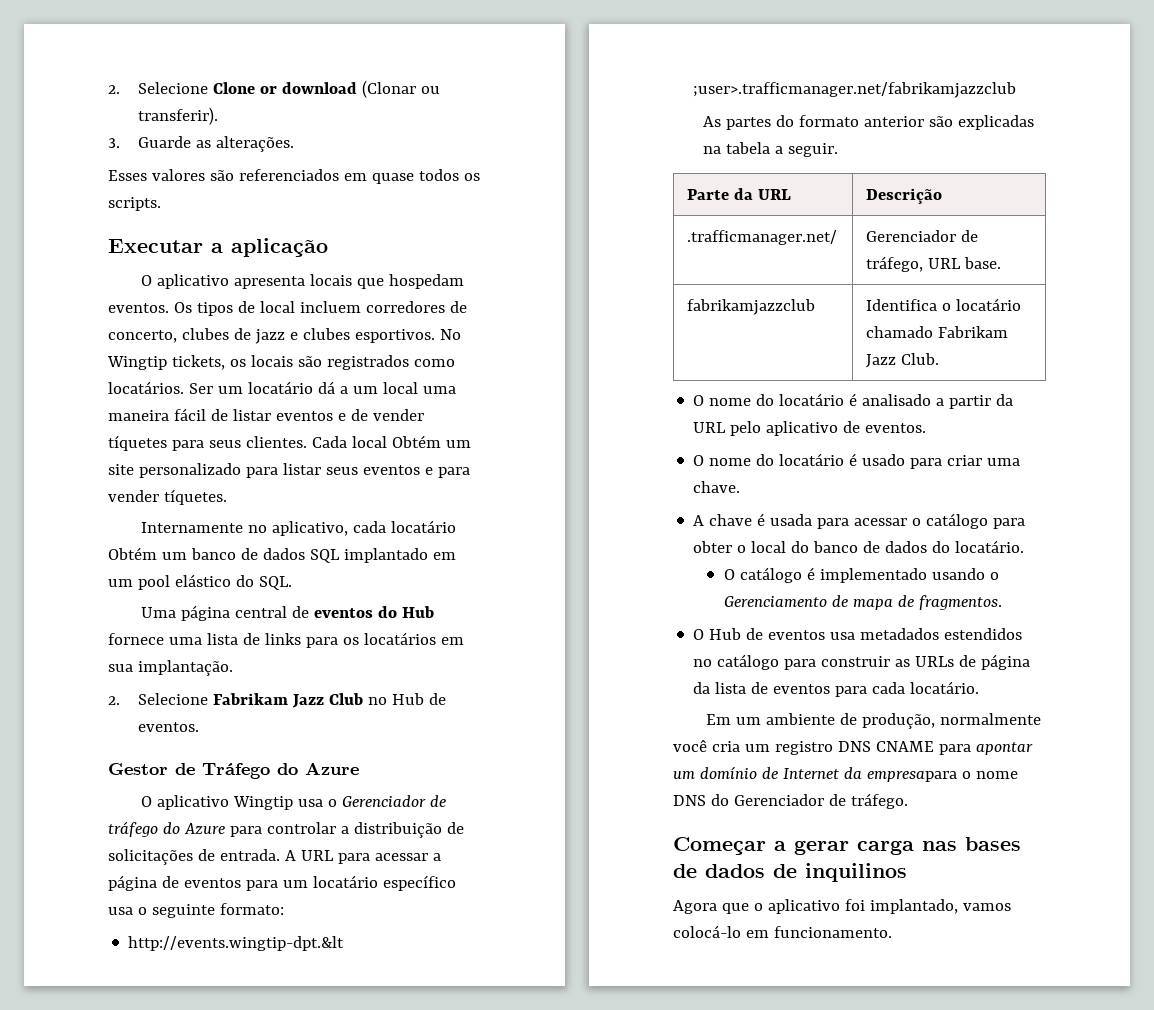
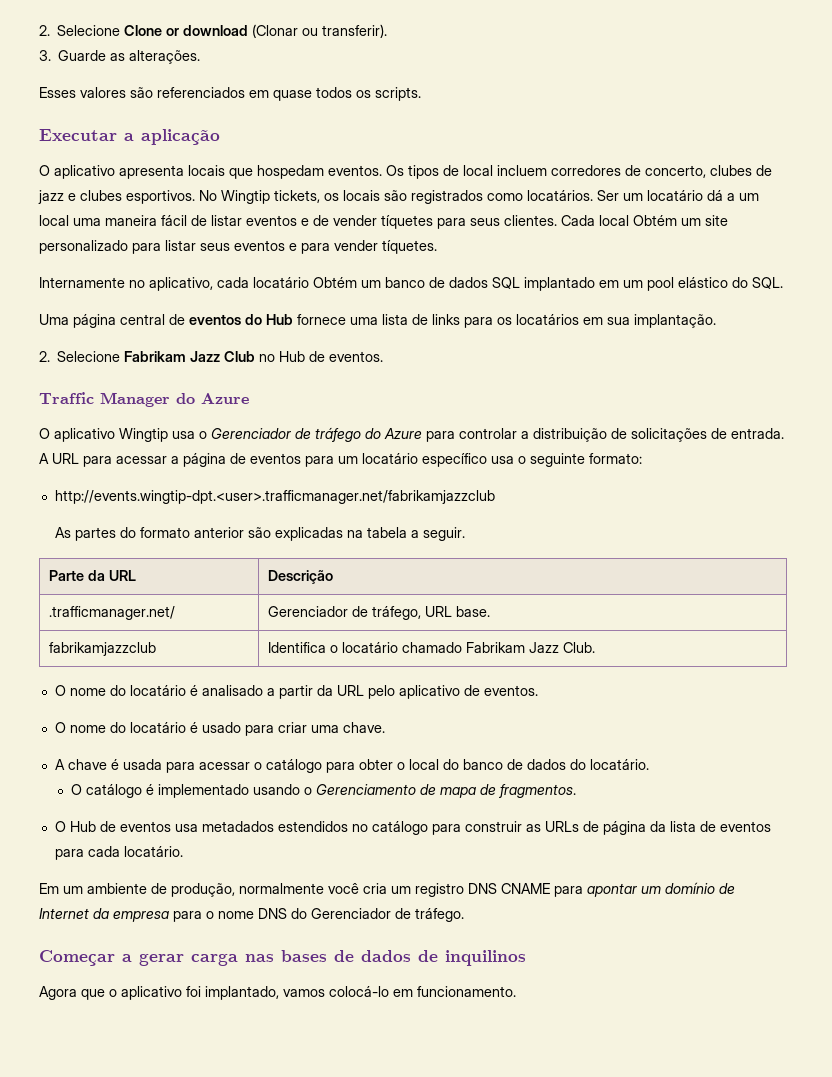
- Gestor de Tráfego do Azure
+ Traffic Manager do Azure
- http://events.wingtip-dpt.&lt ;user>.trafficmanager.net/fabrikamjazzclub
+ http://events.wingtip-dpt.<user>.trafficmanager.net/fabrikamjazzclub
- Em um ambiente de produção, normalmente você cria um registro DNS CNAME para apontar um domínio de Internet da empresapara o nome DNS do Gerenciador de tráfego.
+ Em um ambiente de produção, normalmente você cria um registro DNS CNAME para apontar um domínio de Internet da empresa para o nome DNS do Gerenciador de tráfego.

